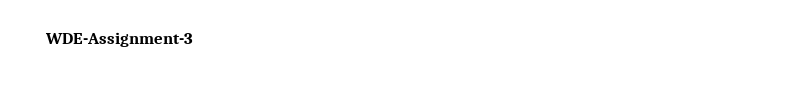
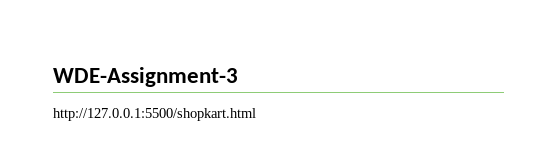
+ http://127.0.0.1:5500/shopkart.html

